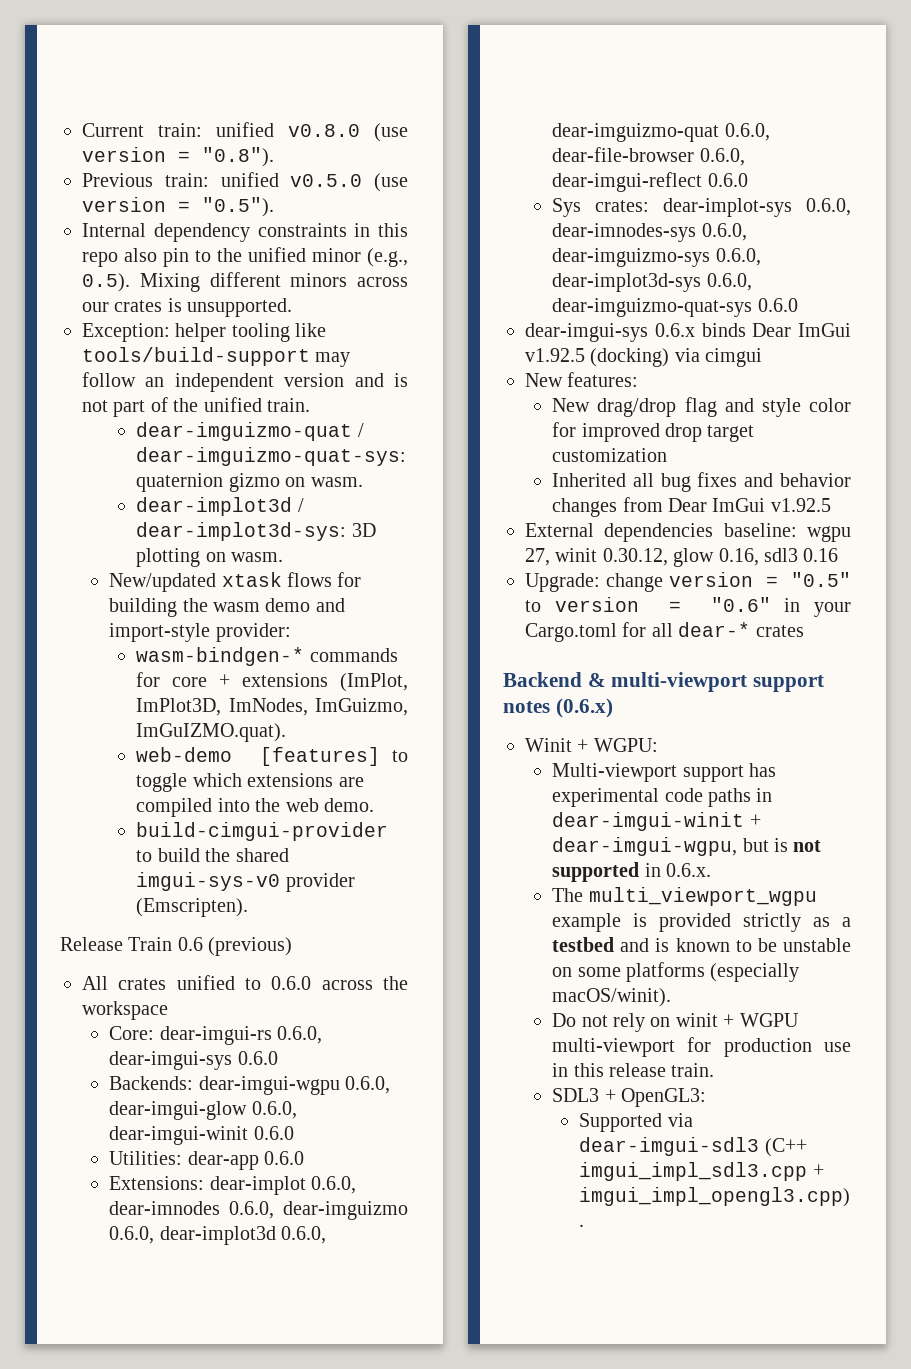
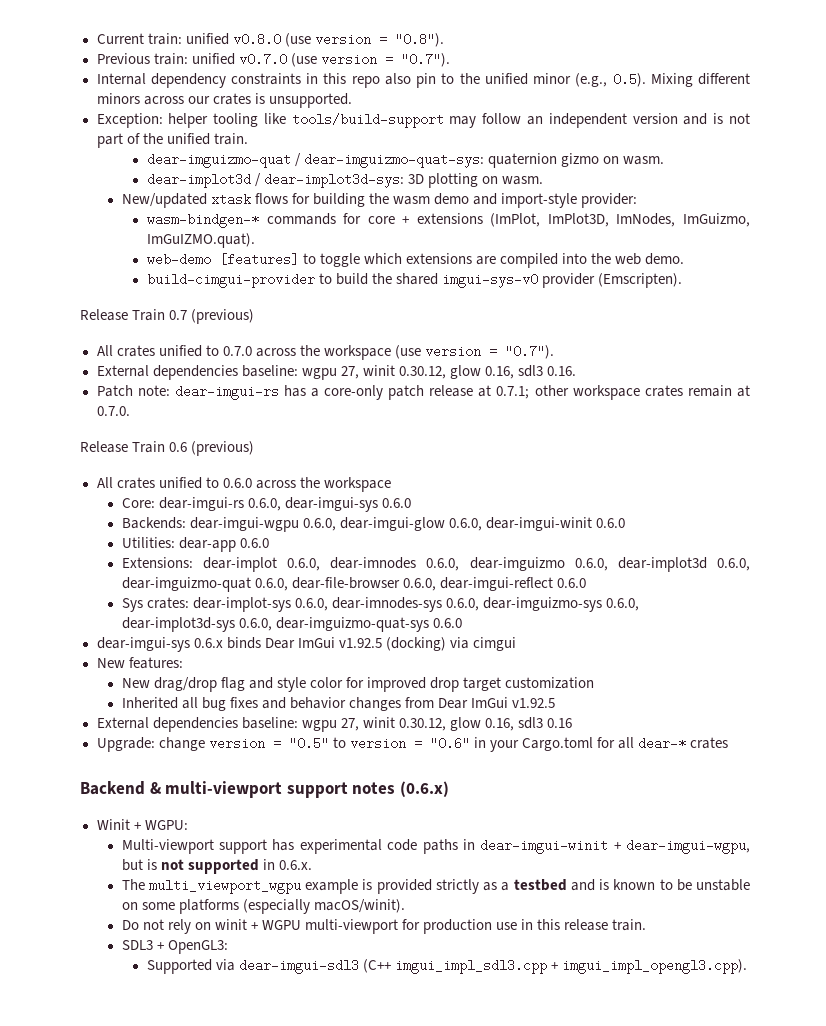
- Previous train: unified v0.5.0 (use version = "0.5").
+ Previous train: unified v0.7.0 (use version = "0.7").
+ Release Train 0.7 (previous)
+ All crates unified to 0.7.0 across the workspace (use version = "0.7").
+ External dependencies baseline: wgpu 27, winit 0.30.12, glow 0.16, sdl3 0.16.
+ Patch note: dear-imgui-rs has a core-only patch release at 0.7.1; other workspace crates remain at 0.7.0.

